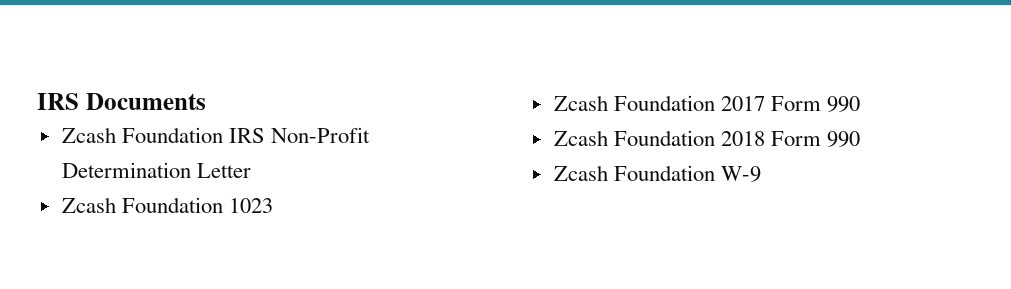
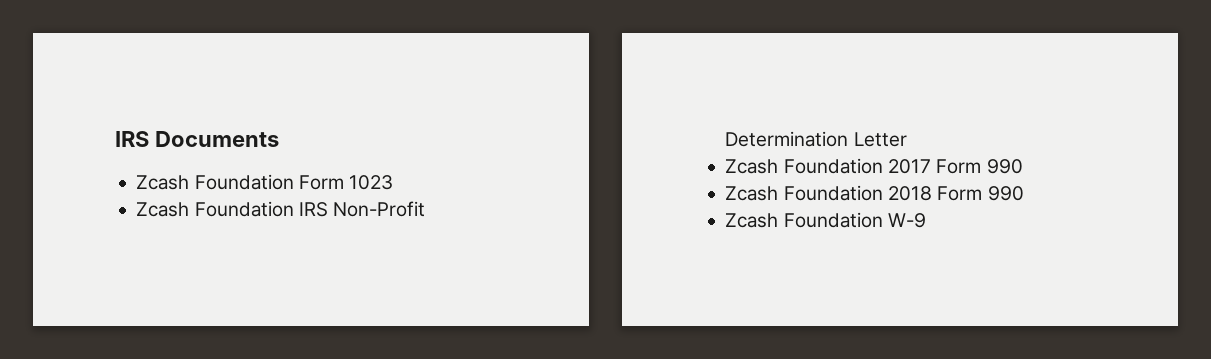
+ Zcash Foundation Form 1023
- Zcash Foundation 1023

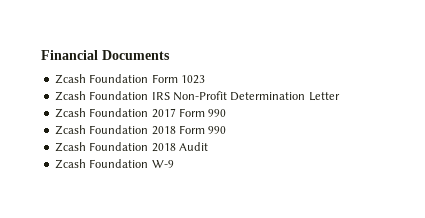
- IRS Documents
+ Financial Documents
+ Zcash Foundation 2018 Audit

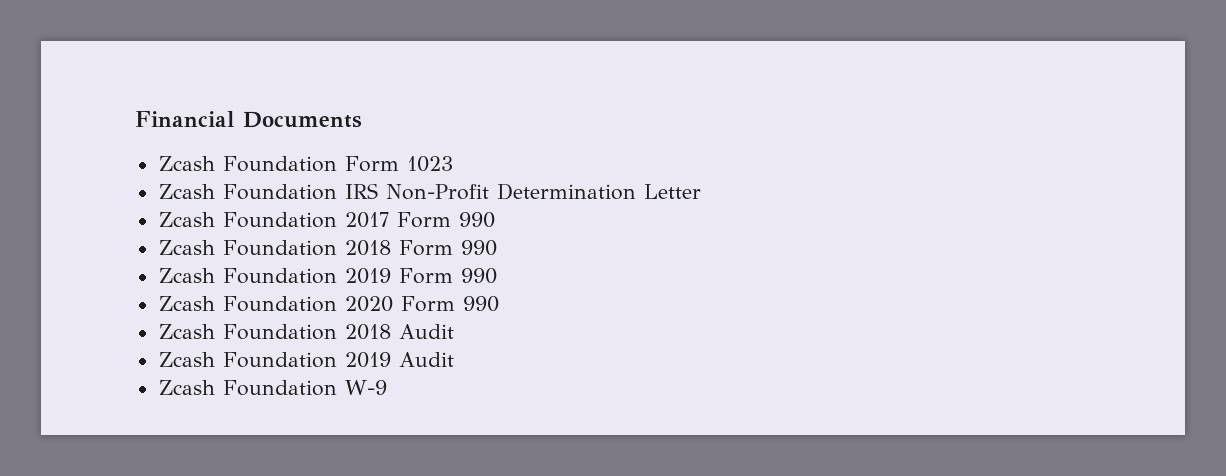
+ Zcash Foundation 2019 Form 990
+ Zcash Foundation 2020 Form 990
+ Zcash Foundation 2019 Audit

